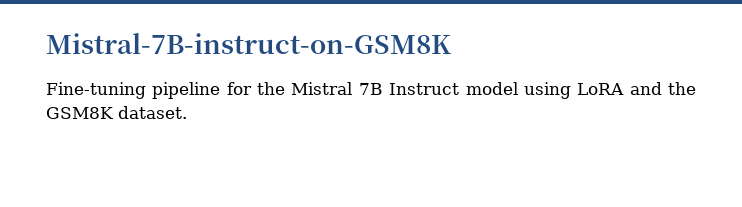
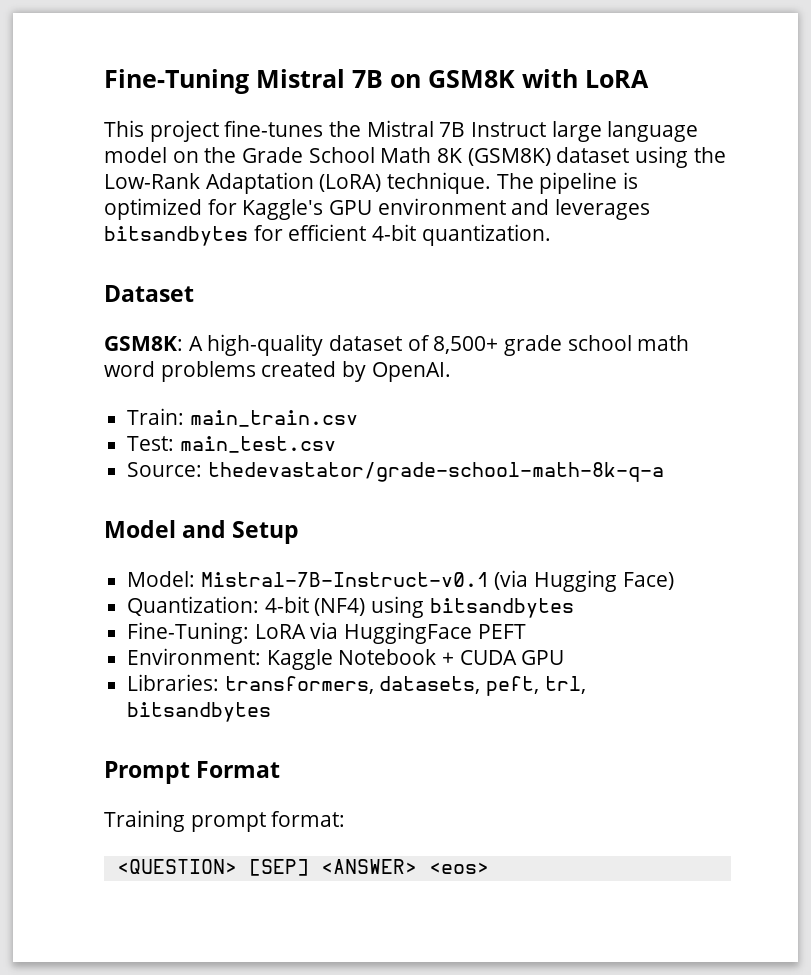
- Mistral-7B-instruct-on-GSM8K
- Fine-tuning pipeline for the Mistral 7B Instruct model using LoRA and the GSM8K dataset.
+ Fine-Tuning Mistral 7B on GSM8K with LoRA
+ This project fine-tunes the Mistral 7B Instruct large language model on the Grade School Math 8K (GSM8K) dataset using the Low-Rank Adaptation (LoRA) technique. The pipeline is optimized for Kaggle's GPU environment and leverages bitsandbytes for efficient 4-bit quantization.
+ Dataset
+ GSM8K: A high-quality dataset of 8,500+ grade school math word problems created by OpenAI.
+ Train: main_train.csv
+ Test: main_test.csv
+ Source: thedevastator/grade-school-math-8k-q-a
+ Model and Setup
+ Model: Mistral-7B-Instruct-v0.1 (via Hugging Face)
+ Quantization: 4-bit (NF4) using bitsandbytes
+ Fine-Tuning: LoRA via HuggingFace PEFT
+ Environment: Kaggle Notebook + CUDA GPU
+ Libraries: transformers, datasets, peft, trl, bitsandbytes
+ Prompt Format
+ Training prompt format:
+ <QUESTION> [SEP] <ANSWER> <eos>

